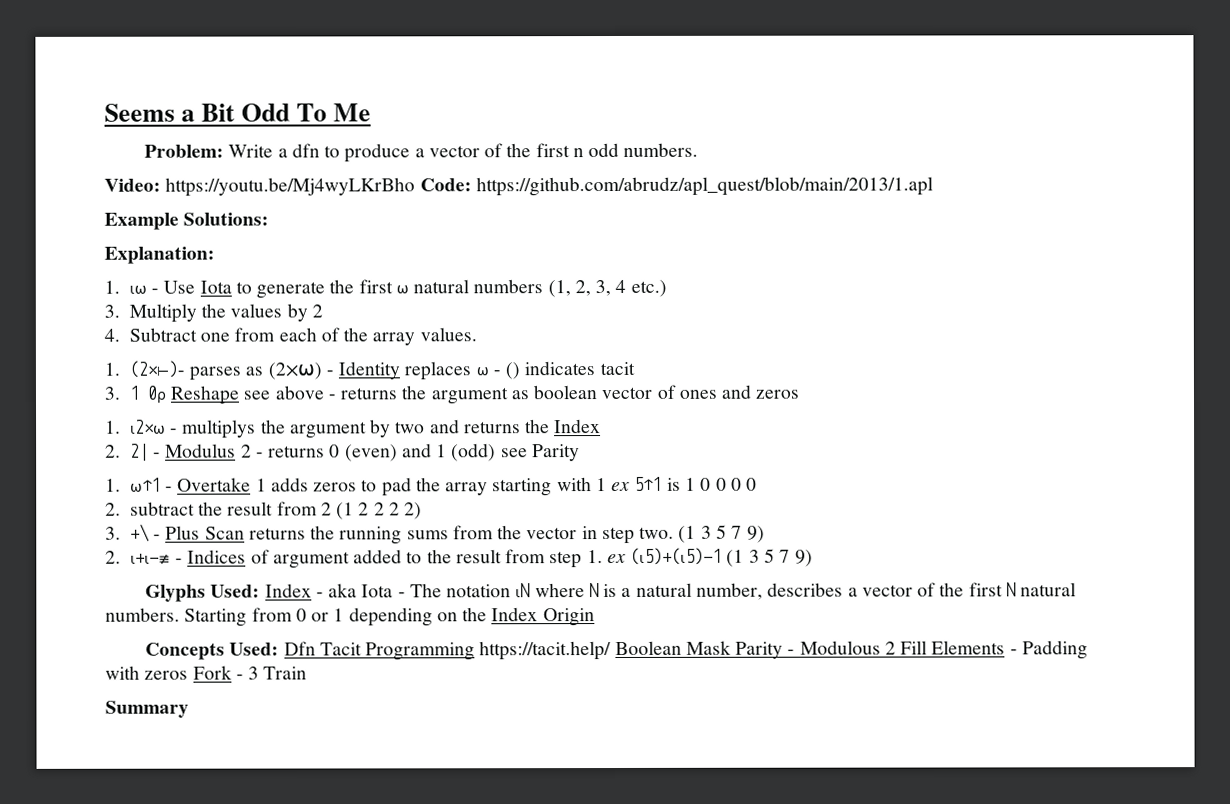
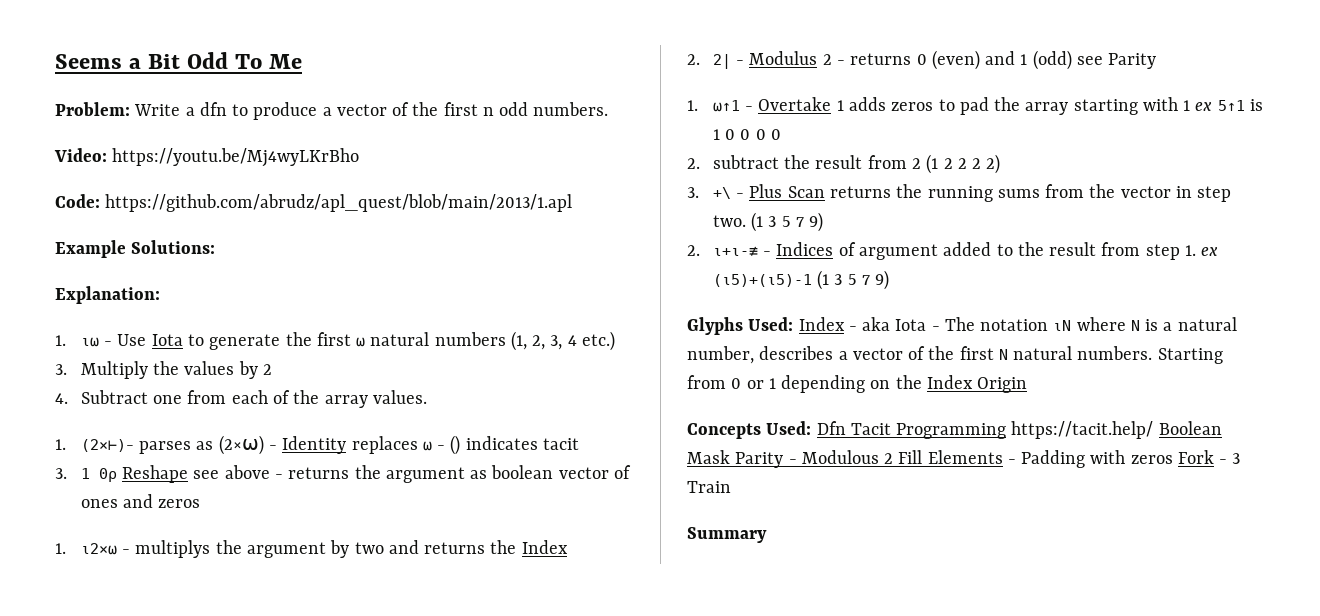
- Video: https://youtu.be/Mj4wyLKrBho Code: https://github.com/abrudz/apl_quest/blob/main/2013/1.apl
+ Video: https://youtu.be/Mj4wyLKrBho
+ Code: https://github.com/abrudz/apl_quest/blob/main/2013/1.apl

